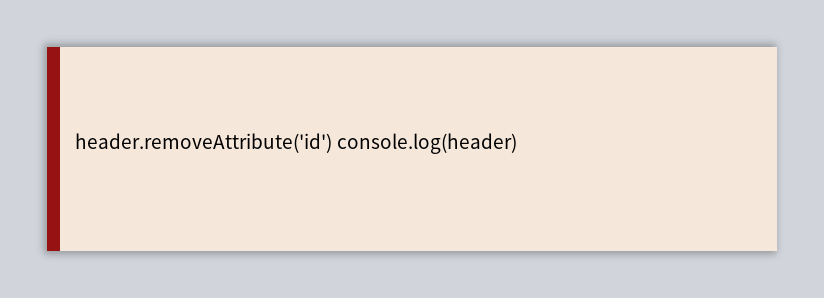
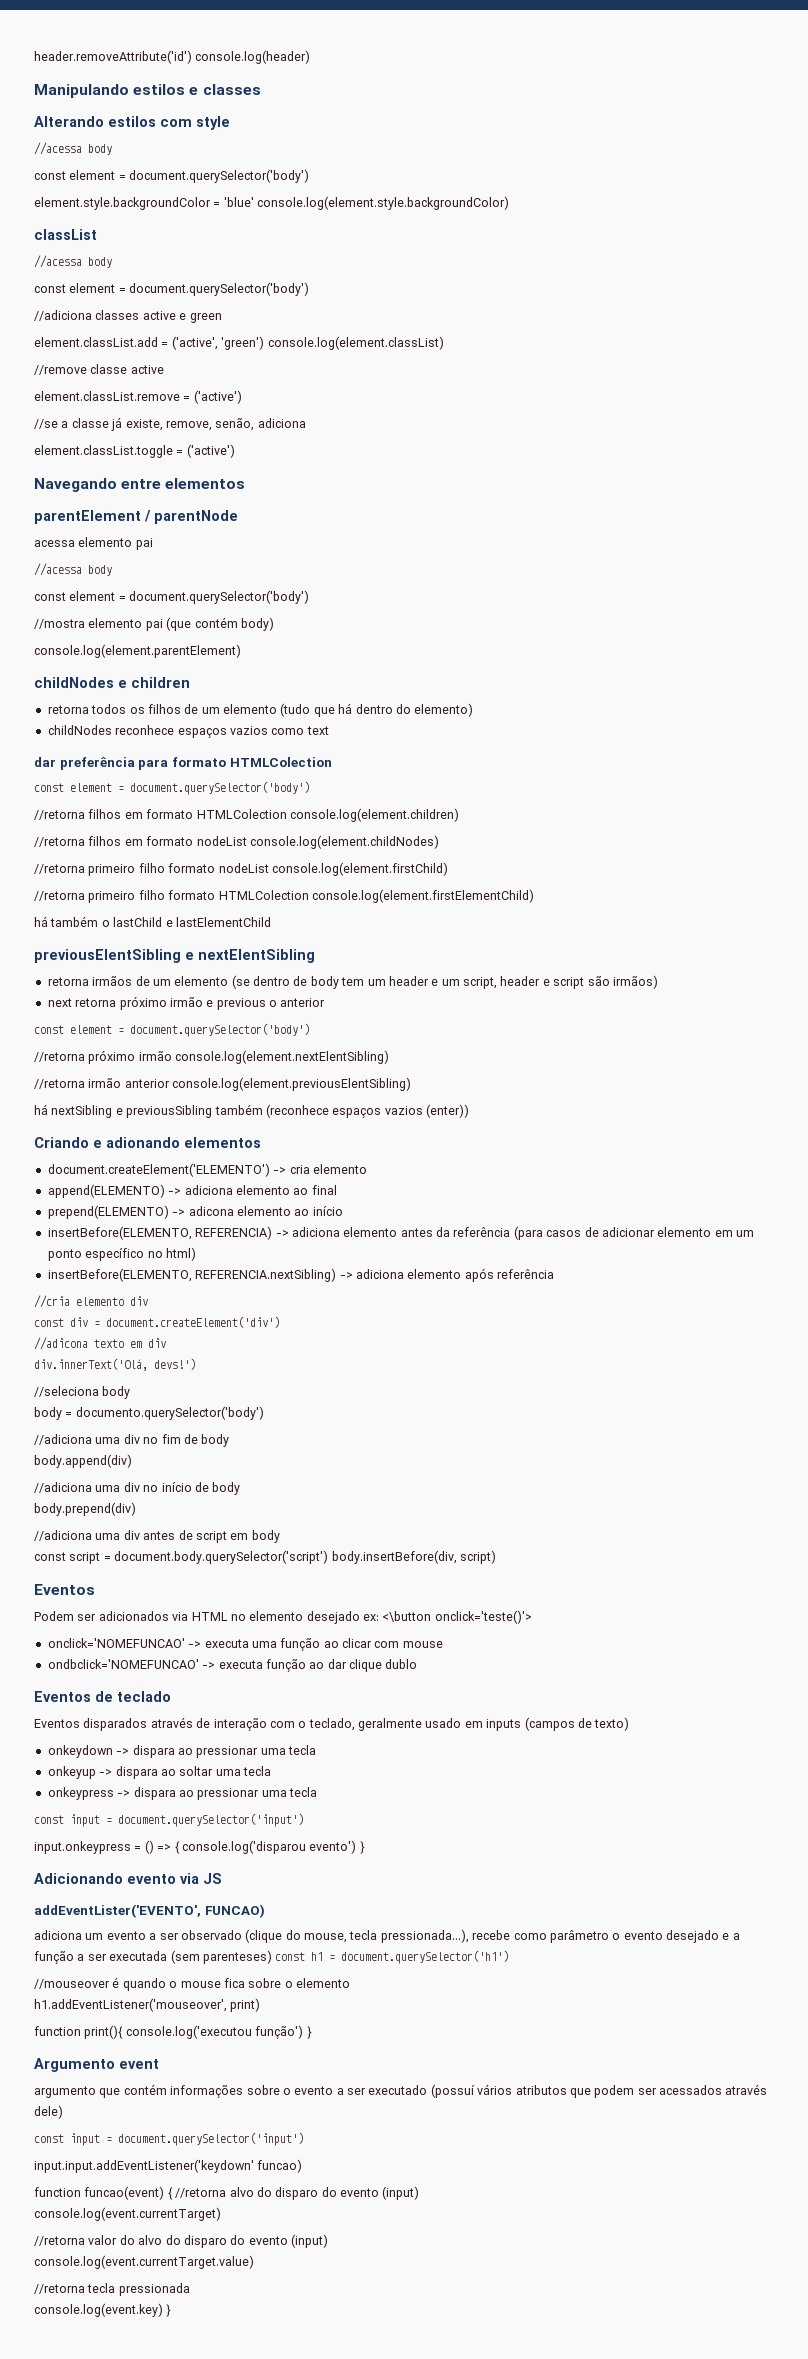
+ Manipulando estilos e classes
+ Alterando estilos com style
+ //acessa body
+ const element = document.querySelector('body')
+ element.style.backgroundColor = 'blue' console.log(element.style.backgroundColor)
+ classList
+ //acessa body
+ const element = document.querySelector('body')
+ //adiciona classes active e green
+ element.classList.add = ('active', 'green') console.log(element.classList)
+ //remove classe active
+ element.classList.remove = ('active')
+ //se a classe já existe, remove, senão, adiciona
+ element.classList.toggle = ('active')
+ Navegando entre elementos
+ parentElement / parentNode
+ acessa elemento pai
+ //acessa body
+ const element = document.querySelector('body')
+ //mostra elemento pai (que contém body)
+ console.log(element.parentElement)
+ childNodes e children
+ retorna todos os filhos de um elemento (tudo que há dentro do elemento)
+ childNodes reconhece espaços vazios como text
+ dar preferência para formato HTMLColection
+ const element = document.querySelector('body')
+ //retorna filhos em formato HTMLColection console.log(element.children)
+ //retorna filhos em formato nodeList console.log(element.childNodes)
+ //retorna primeiro filho formato nodeList console.log(element.firstChild)
+ //retorna primeiro filho formato HTMLColection console.log(element.firstElementChild)
+ há também o lastChild e lastElementChild
+ previousElentSibling e nextElentSibling
+ retorna irmãos de um elemento (se dentro de body tem um header e um script, header e script são irmãos)
+ next retorna próximo irmão e previous o anterior
+ const element = document.querySelector('body')
+ //retorna próximo irmão console.log(element.nextElentSibling)
+ //retorna irmão anterior console.log(element.previousElentSibling)
+ há nextSibling e previousSibling também (reconhece espaços vazios (enter))
+ Criando e adionando elementos
+ document.createElement('ELEMENTO') -> cria elemento
+ append(ELEMENTO) -> adiciona elemento ao final
+ prepend(ELEMENTO) -> adicona elemento ao início
+ insertBefore(ELEMENTO, REFERENCIA) -> adiciona elemento antes da referência (para casos de adicionar elemento em um ponto específico no html)
+ insertBefore(ELEMENTO, REFERENCIA.nextSibling) -> adiciona elemento após referência
+ //cria elemento div
+ const div = document.createElement('div')
+ //adicona texto em div
+ div.innerText('Olá, devs!')
+ //seleciona body
+ body = documento.querySelector('body')
+ //adiciona uma div no fim de body
+ body.append(div)
+ //adiciona uma div no início de body
+ body.prepend(div)
+ //adiciona uma div antes de script em body
+ const script = document.body.querySelector('script') body.insertBefore(div, script)
+ Eventos
+ Podem ser adicionados via HTML no elemento desejado ex: <\button onclick='teste()'>
+ onclick='NOMEFUNCAO' -> executa uma função ao clicar com mouse
+ ondbclick='NOMEFUNCAO' -> executa função ao dar clique dublo
+ Eventos de teclado
+ Eventos disparados através de interação com o teclado, geralmente usado em inputs (campos de texto)
+ onkeydown -> dispara ao pressionar uma tecla
+ onkeyup -> dispara ao soltar uma tecla
+ onkeypress -> dispara ao pressionar uma tecla
+ const input = document.querySelector('input')
+ input.onkeypress = () => { console.log('disparou evento') }
+ Adicionando evento via JS
+ addEventLister('EVENTO', FUNCAO)
+ adiciona um evento a ser observado (clique do mouse, tecla pressionada...), recebe como parâmetro o evento desejado e a função a ser executada (sem parenteses) const h1 = document.querySelector('h1')
+ //mouseover é quando o mouse fica sobre o elemento
+ h1.addEventListener('mouseover', print)
+ function print(){ console.log('executou função') }
+ Argumento event
+ argumento que contém informações sobre o evento a ser executado (possuí vários atributos que podem ser acessados através dele)
+ const input = document.querySelector('input')
+ input.input.addEventListener('keydown' funcao)
+ function funcao(event) { //retorna alvo do disparo do evento (input)
+ console.log(event.currentTarget)
+ //retorna valor do alvo do disparo do evento (input)
+ console.log(event.currentTarget.value)
+ //retorna tecla pressionada
+ console.log(event.key) }

